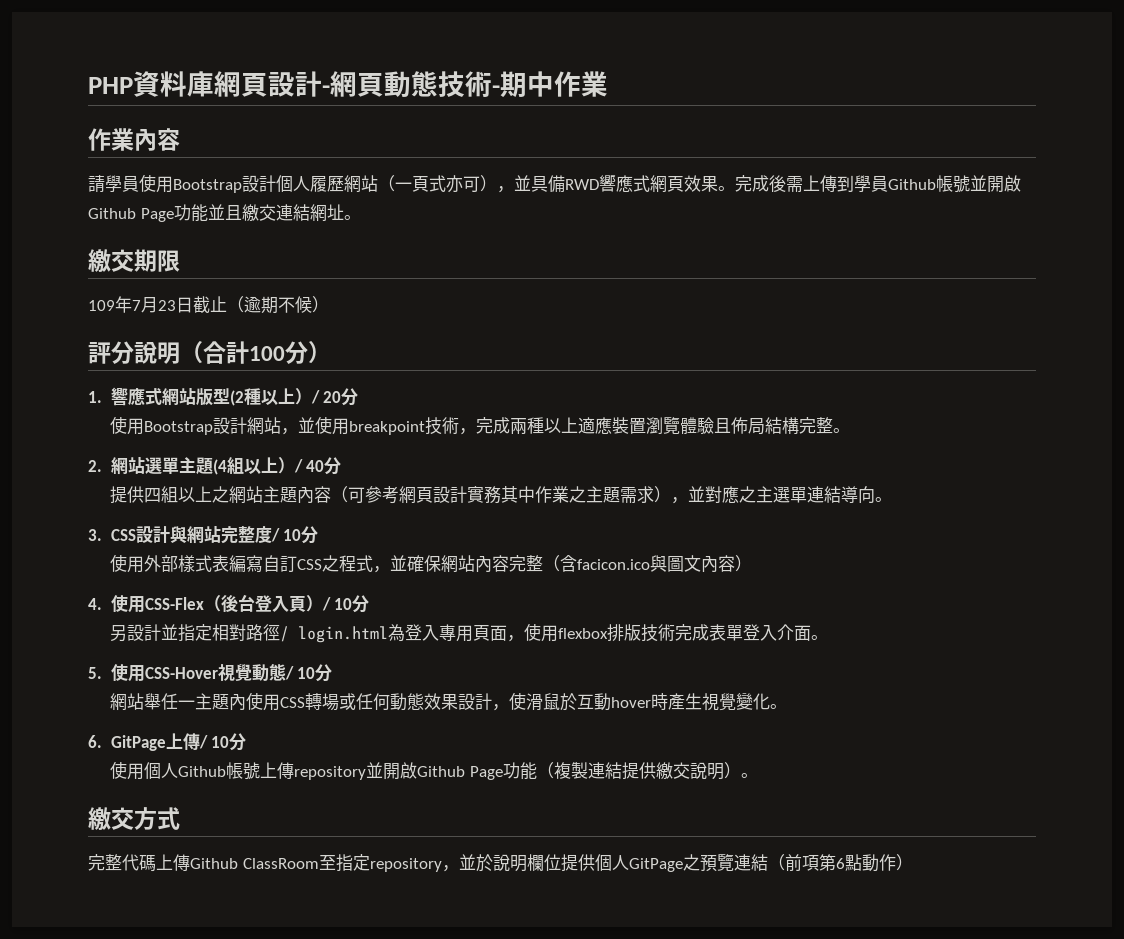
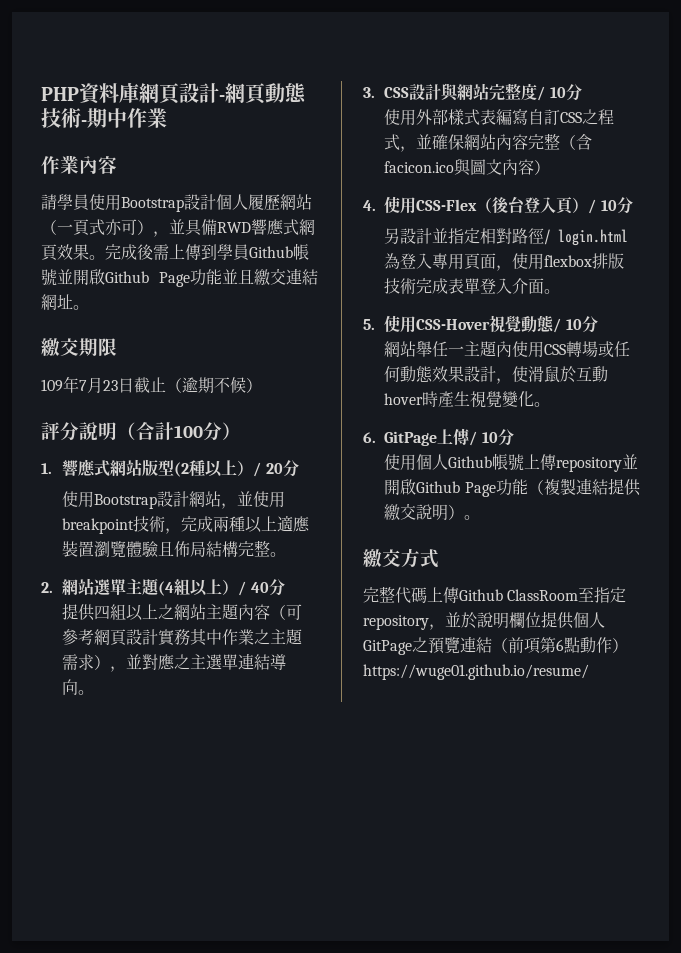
- 完整代碼上傳Github ClassRoom至指定repository，並於說明欄位提供個人GitPage之預覽連結（前項第6點動作）
+ 完整代碼上傳Github ClassRoom至指定repository，並於說明欄位提供個人GitPage之預覽連結（前項第6點動作）https://wuge01.github.io/resume/

